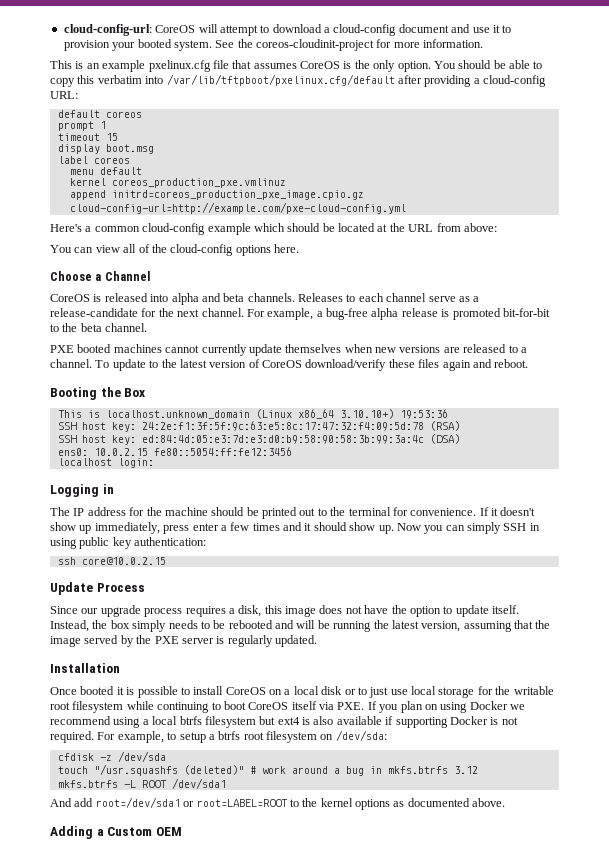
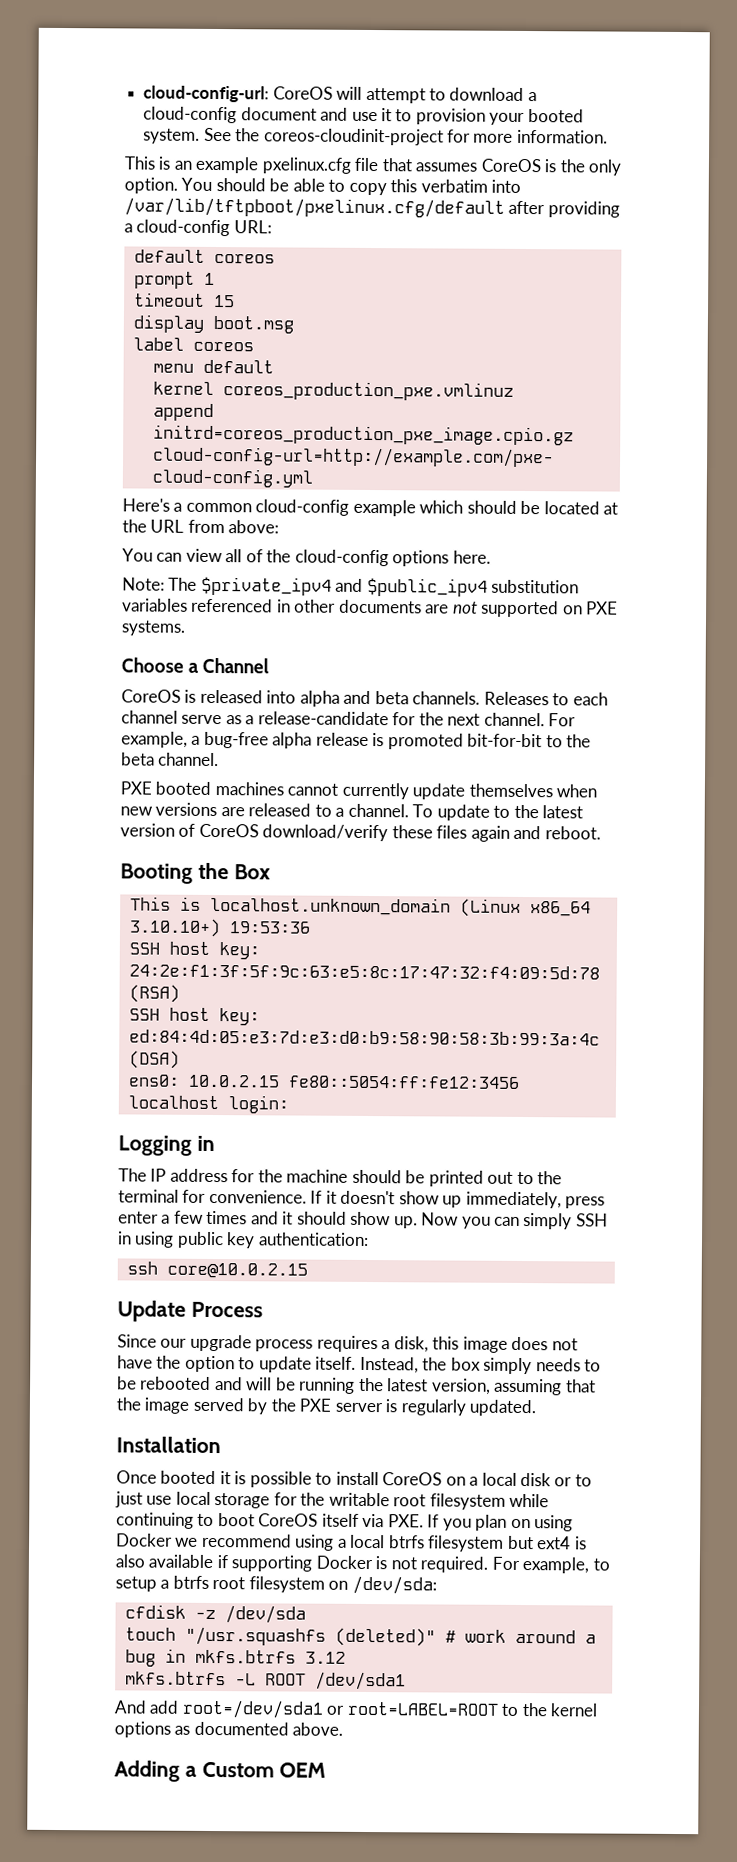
+ Note: The $private_ipv4 and $public_ipv4 substitution variables referenced in other documents are not supported on PXE systems.

